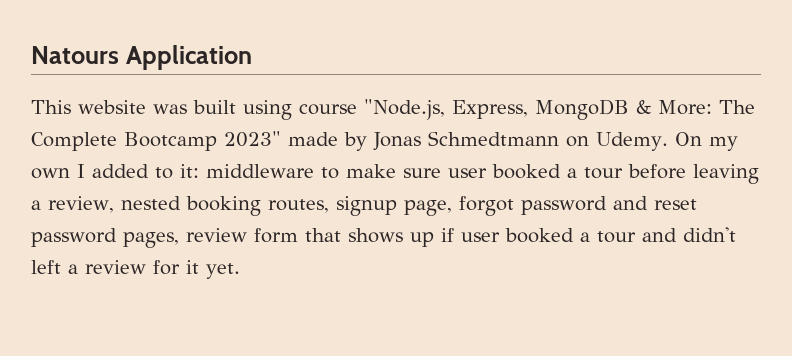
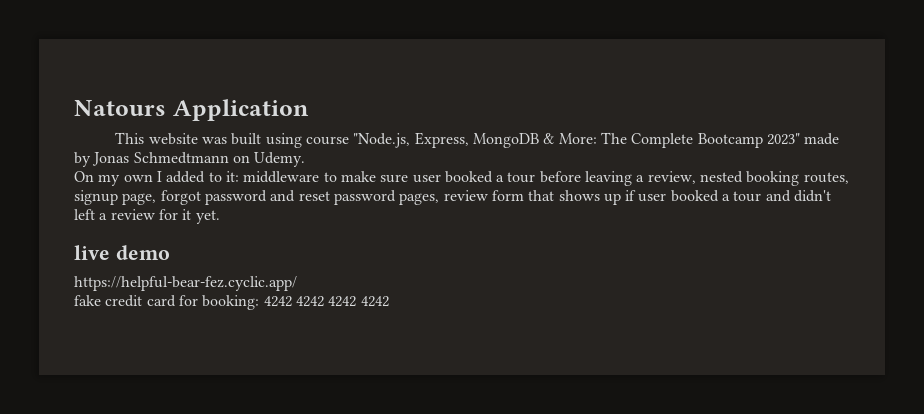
- The Complete Bootcamp 2023" made by Jonas Schmedtmann on Udemy. On my own I added to it:
+ The Complete Bootcamp 2023" made by Jonas Schmedtmann on Udemy.
+ On my own I added to it:
+ live demo
+ https://helpful-bear-fez.cyclic.app/
+ fake credit card for booking: 4242 4242 4242 4242

